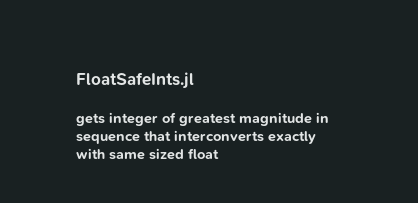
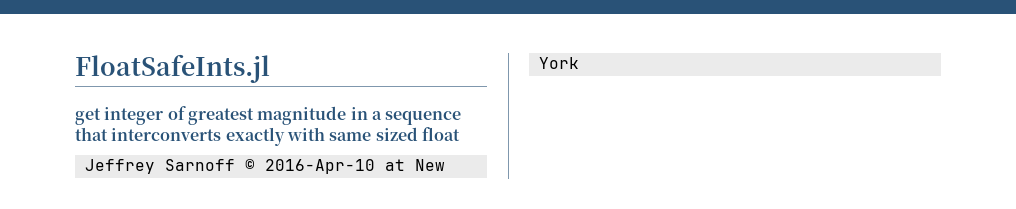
- gets integer of greatest magnitude in sequence that interconverts exactly with same sized float
+ get integer of greatest magnitude in a sequence that interconverts exactly with same sized float
+ Jeffrey Sarnoff © 2016-Apr-10 at New York

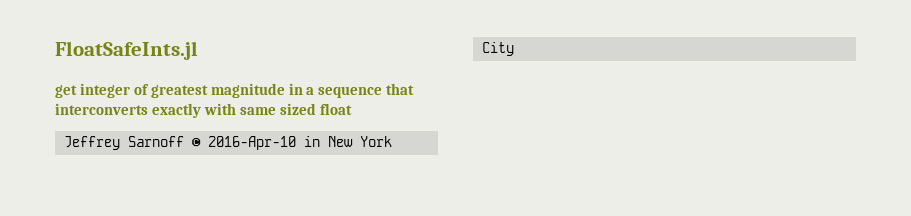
- Jeffrey Sarnoff © 2016-Apr-10 at New York
+ Jeffrey Sarnoff © 2016-Apr-10 in New York City

